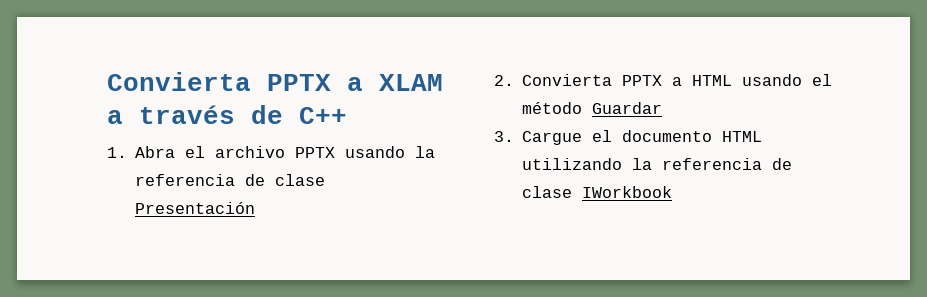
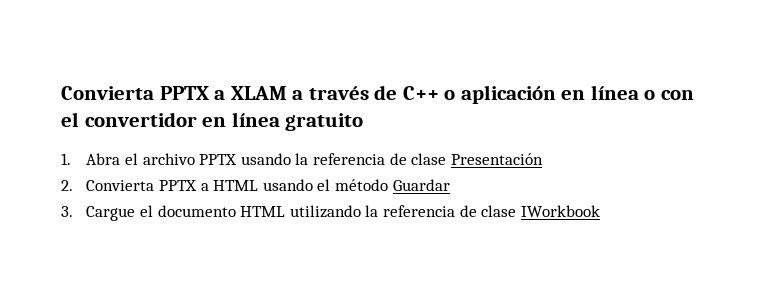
- Convierta PPTX a XLAM a través de C++
+ Convierta PPTX a XLAM a través de C++ o aplicación en línea o con el convertidor en línea gratuito

